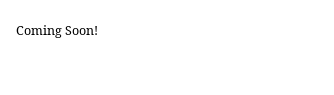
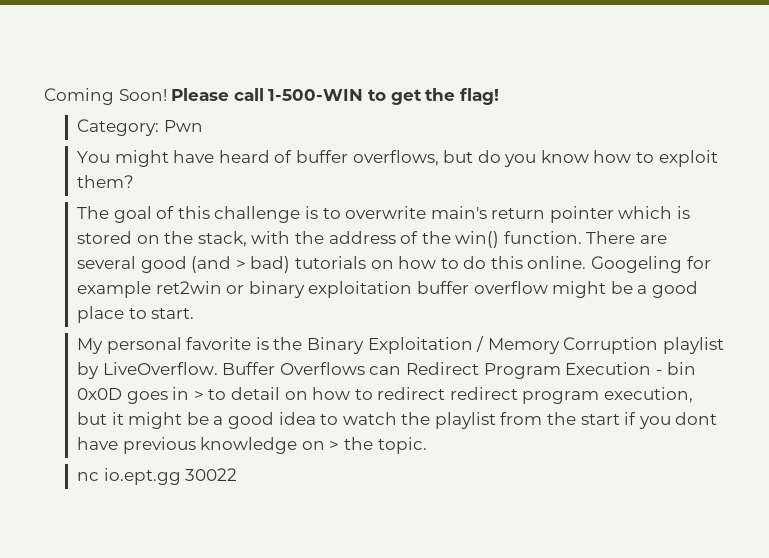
+ Please call 1-500-WIN to get the flag!
+ Category: Pwn
+ You might have heard of buffer overflows, but do you know how to exploit them?
+ The goal of this challenge is to overwrite main's return pointer which is stored on the stack, with the address of the win() function. There are several good (and > bad) tutorials on how to do this online. Googeling for example ret2win or binary exploitation buffer overflow might be a good place to start.
+ My personal favorite is the Binary Exploitation / Memory Corruption playlist by LiveOverflow. Buffer Overflows can Redirect Program Execution - bin 0x0D goes in > to detail on how to redirect redirect program execution, but it might be a good idea to watch the playlist from the start if you dont have previous knowledge on > the topic.
+ nc io.ept.gg 30022

